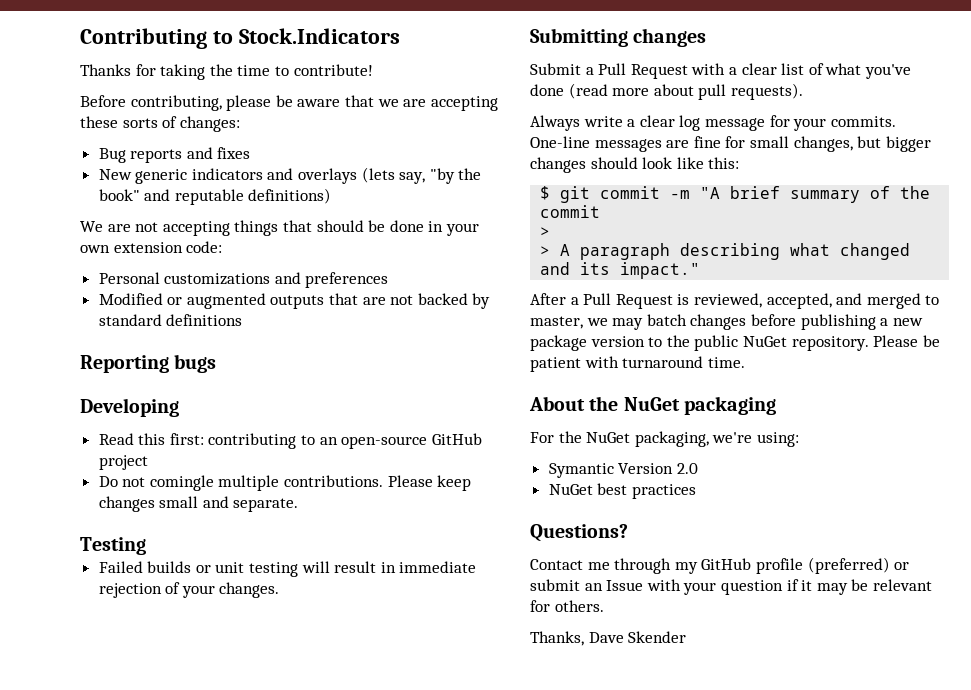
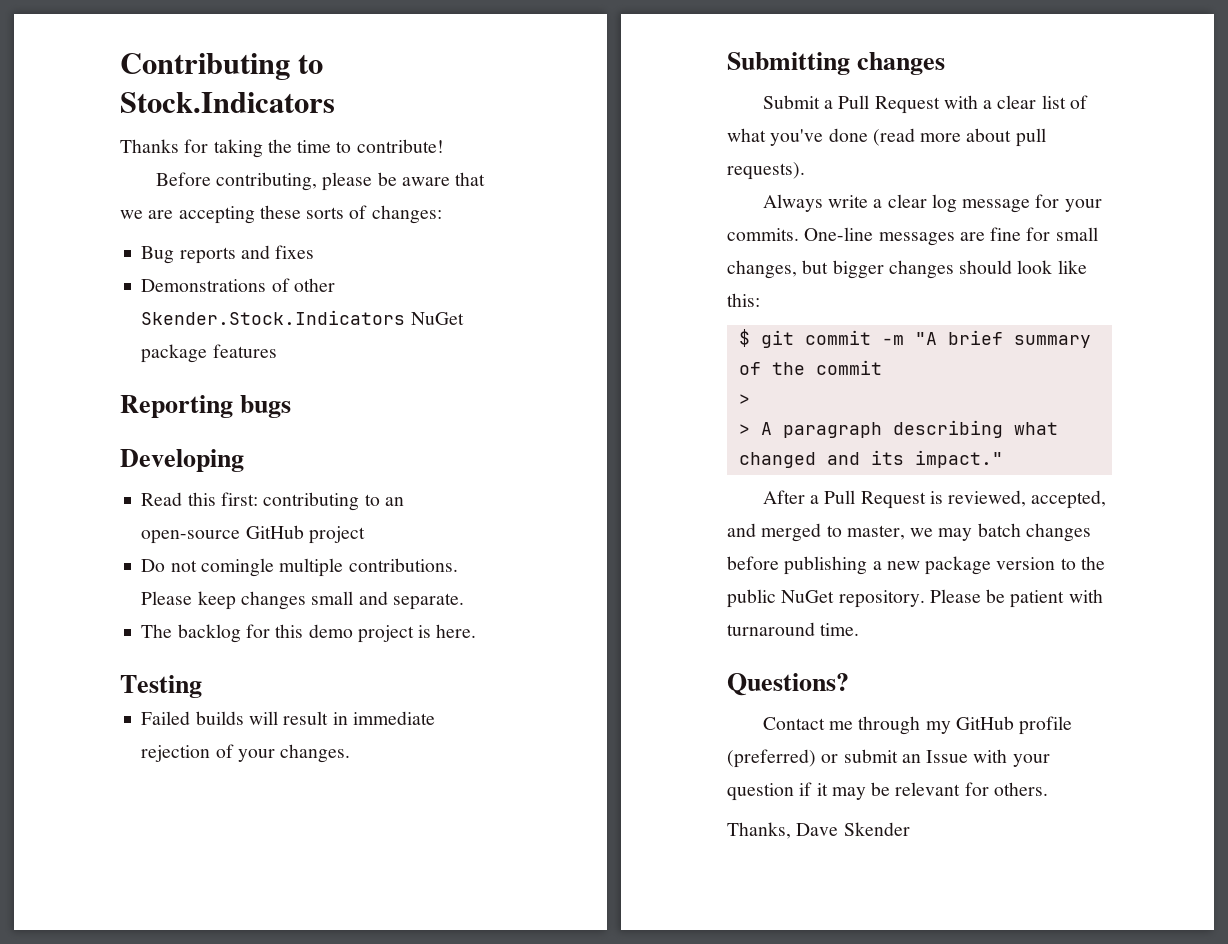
- New generic indicators and overlays (lets say, "by the book" and reputable definitions)
- We are not accepting things that should be done in your own extension code:
- Personal customizations and preferences
- Modified or augmented outputs that are not backed by standard definitions
+ Demonstrations of other Skender.Stock.Indicators NuGet package features
+ The backlog for this demo project is here.
- Failed builds or unit testing will result in immediate rejection of your changes.
+ Failed builds will result in immediate rejection of your changes.
- About the NuGet packaging
- For the NuGet packaging, we're using:
- Symantic Version 2.0
- NuGet best practices

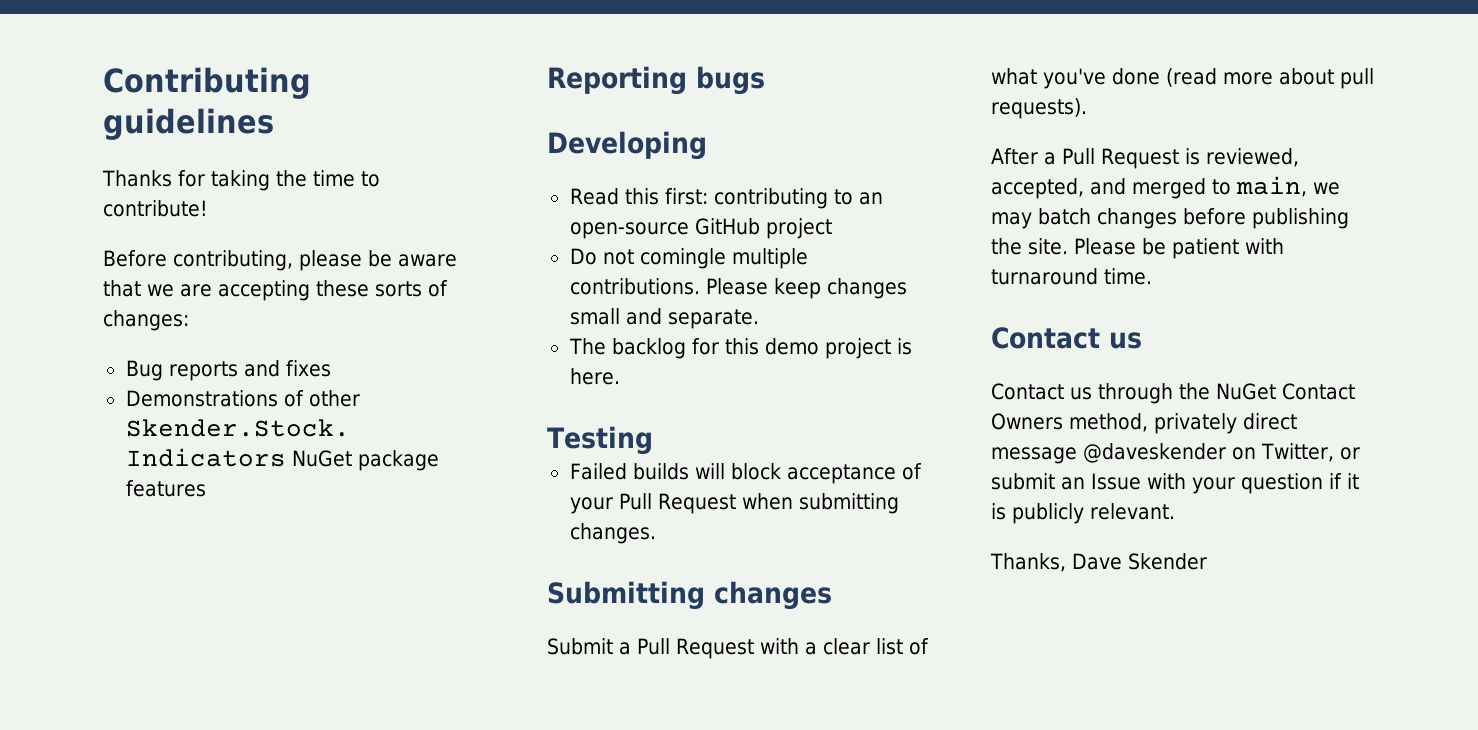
- Contributing to Stock.Indicators
+ Contributing guidelines
- Failed builds will result in immediate rejection of your changes.
+ Failed builds will block acceptance of your Pull Request when submitting changes.
- Always write a clear log message for your commits. One-line messages are fine for small changes, but bigger changes should look like this:
- $ git commit -m "A brief summary of the commit
- >
- > A paragraph describing what changed and its impact."
- After a Pull Request is reviewed, accepted, and merged to master, we may batch changes before publishing a new package version to the public NuGet repository.
+ After a Pull Request is reviewed, accepted, and merged to main, we may batch changes before publishing the site.
  Please be patient with turnaround time.
- Questions?
- Contact me through my GitHub profile (preferred) or submit an Issue with your question if it may be relevant for others.
+ Contact us
+ Contact us through the NuGet Contact Owners method, privately direct message @daveskender on Twitter, or submit an Issue with your question if it is publicly relevant.

